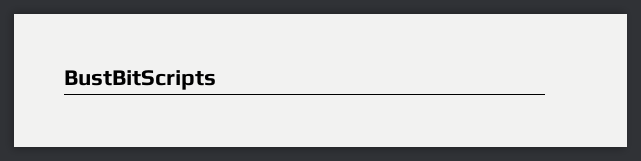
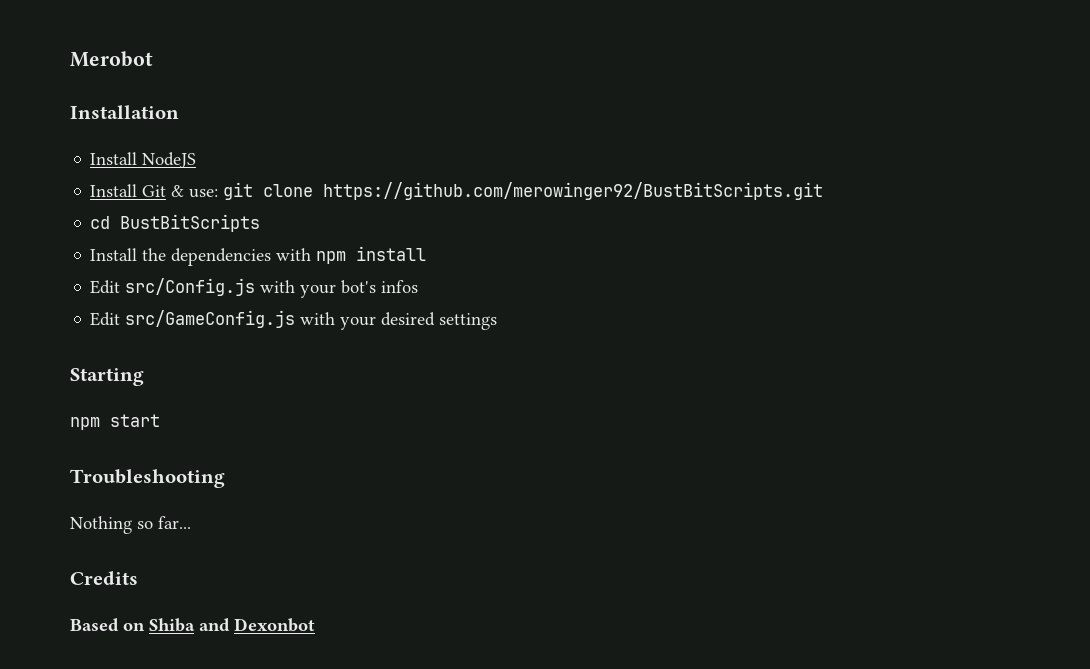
- BustBitScripts
+ Merobot
+ Installation
+ Install NodeJS
+ Install Git & use: git clone https://github.com/merowinger92/BustBitScripts.git
+ cd BustBitScripts
+ Install the dependencies with npm install
+ Edit src/Config.js with your bot's infos
+ Edit src/GameConfig.js with your desired settings
+ Starting
+ npm start
+ Troubleshooting
+ Nothing so far...
+ Credits
+ Based on Shiba and Dexonbot

